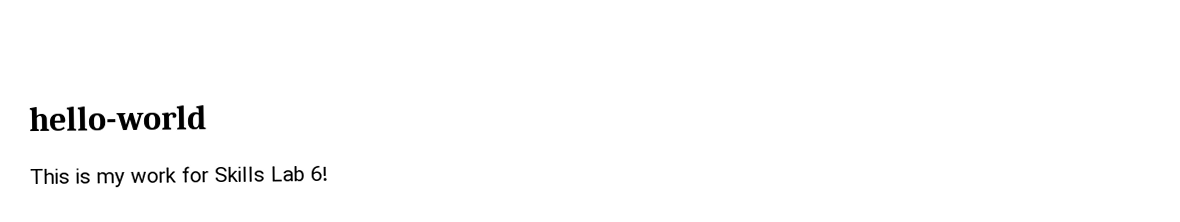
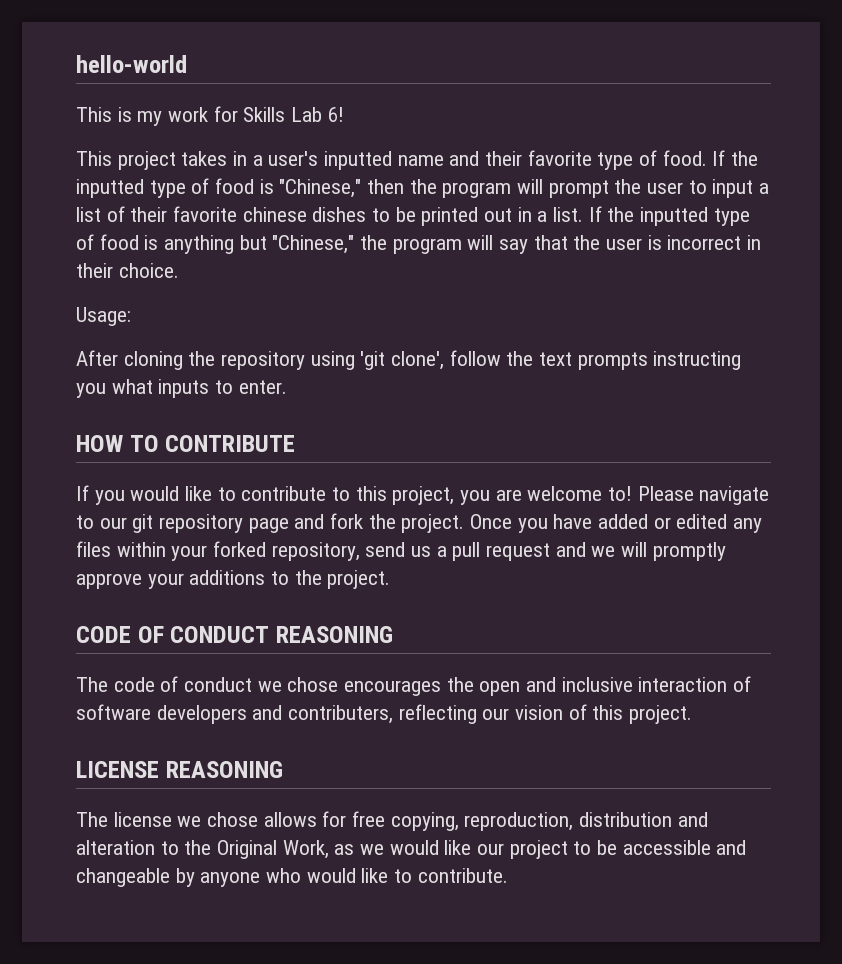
+ This project takes in a user's inputted name and their favorite type of food. If the inputted type of food is "Chinese," then the program will prompt the user to input a list of their favorite chinese dishes to be printed out in a list. If the inputted type of food is anything but "Chinese," the program will say that the user is incorrect in their choice.
+ Usage:
+ After cloning the repository using 'git clone', follow the text prompts instructing you what inputs to enter.
+ HOW TO CONTRIBUTE
+ If you would like to contribute to this project, you are welcome to! Please navigate to our git repository page and fork the project. Once you have added or edited any files within your forked repository, send us a pull request and we will promptly approve your additions to the project.
+ CODE OF CONDUCT REASONING
+ The code of conduct we chose encourages the open and inclusive interaction of software developers and contributers, reflecting our vision of this project.
+ LICENSE REASONING
+ The license we chose allows for free copying, reproduction, distribution and alteration to the Original Work, as we would like our project to be accessible and changeable by anyone who would like to contribute.

